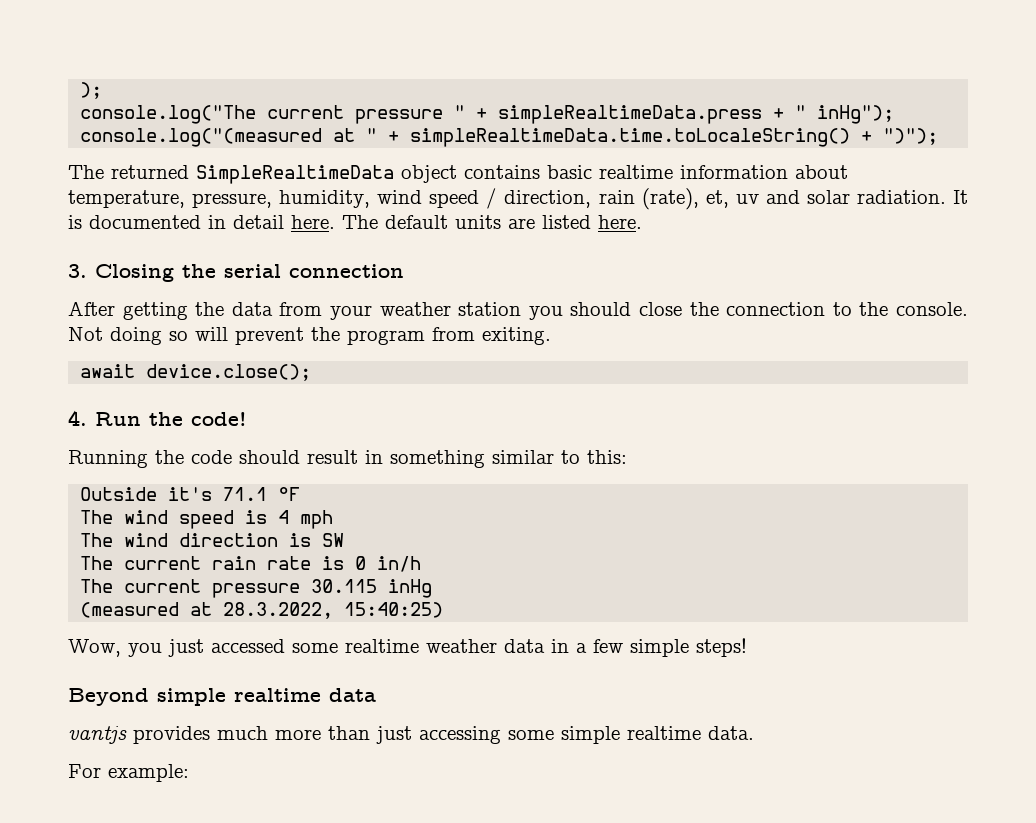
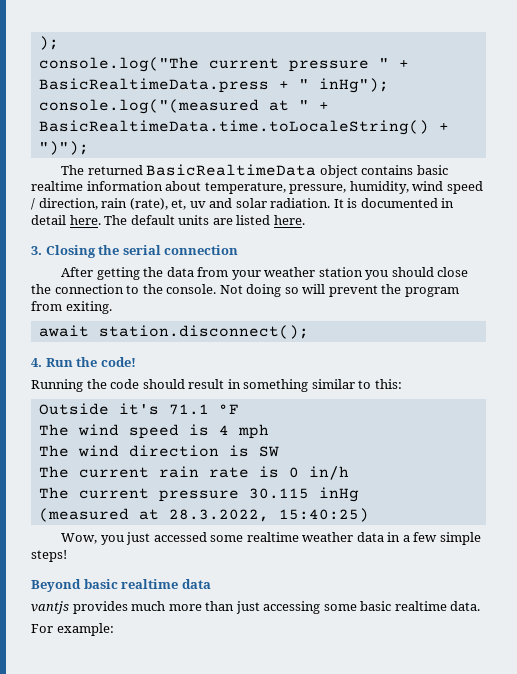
- console.log("The current pressure " + simpleRealtimeData.press + " inHg");
+ console.log("The current pressure " + BasicRealtimeData.press + " inHg");
- console.log("(measured at " + simpleRealtimeData.time.toLocaleString() + ")");
+ console.log("(measured at " + BasicRealtimeData.time.toLocaleString() + ")");
- The returned SimpleRealtimeData object contains basic realtime information about temperature, pressure, humidity, wind speed / direction, rain (rate), et, uv and solar radiation.
+ The returned BasicRealtimeData object contains basic realtime information about temperature, pressure, humidity, wind speed / direction, rain (rate), et, uv and solar radiation.
- await device.close();
+ await station.disconnect();
- Beyond simple realtime data
+ Beyond basic realtime data
- vantjs provides much more than just accessing some simple realtime data.
+ vantjs provides much more than just accessing some basic realtime data.

